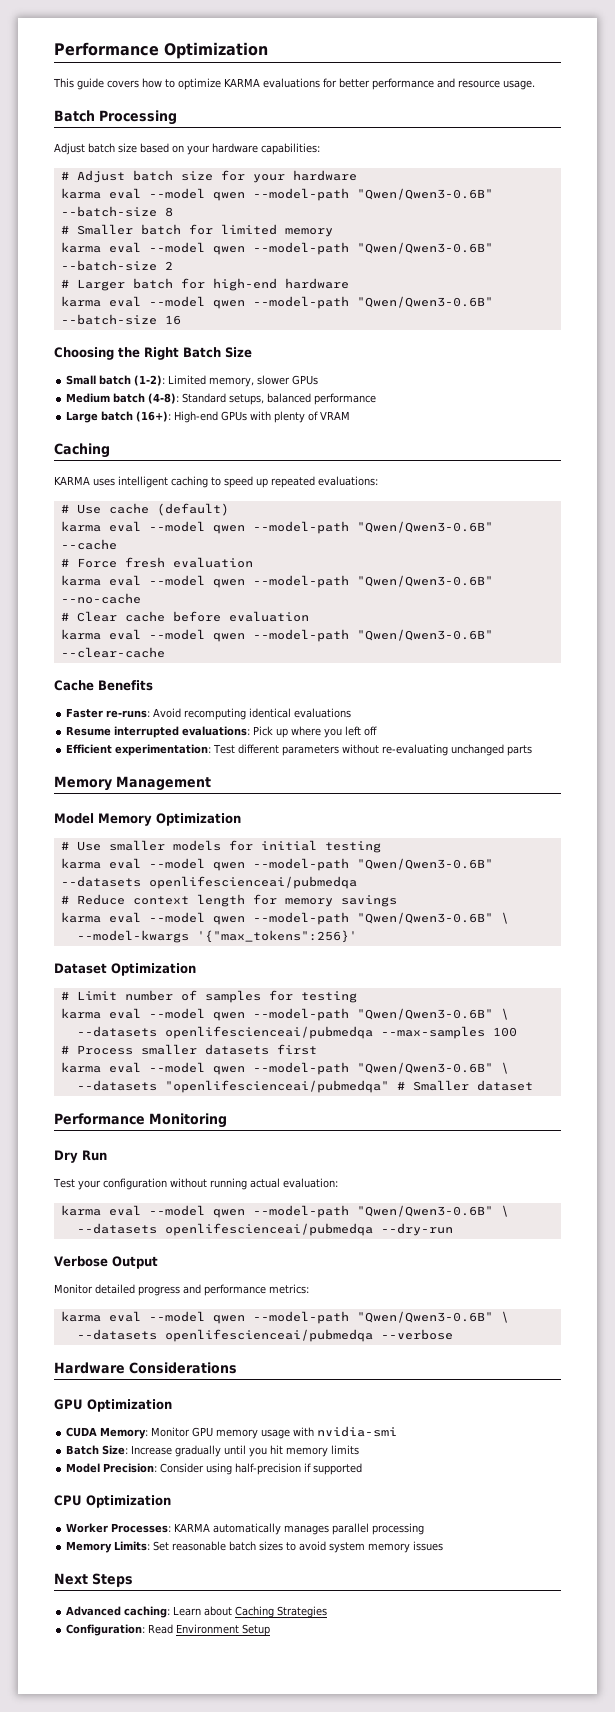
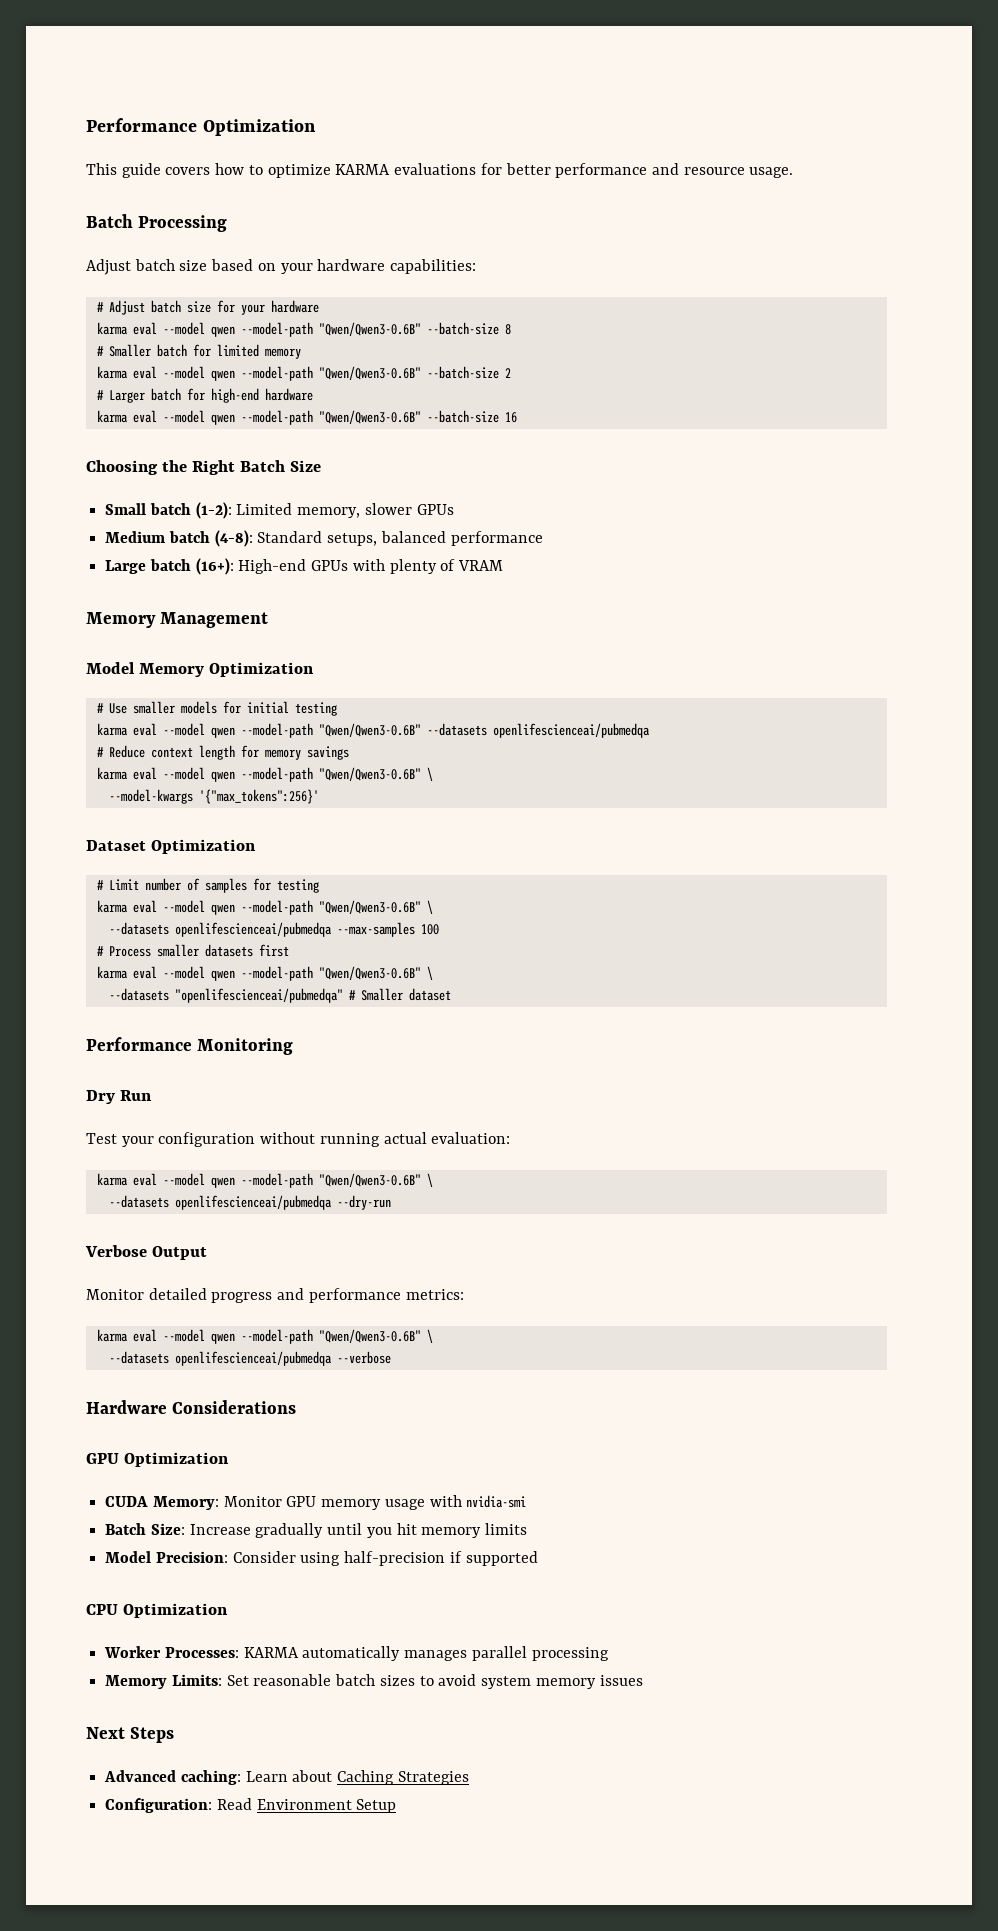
  Large batch (16+): High-end GPUs with plenty of VRAM
- Caching
- KARMA uses intelligent caching to speed up repeated evaluations:
- # Use cache (default)
- karma eval --model qwen --model-path "Qwen/Qwen3-0.6B" --cache
- # Force fresh evaluation
- karma eval --model qwen --model-path "Qwen/Qwen3-0.6B" --no-cache
- # Clear cache before evaluation
- karma eval --model qwen --model-path "Qwen/Qwen3-0.6B" --clear-cache
- Cache Benefits
- Faster re-runs: Avoid recomputing identical evaluations
- Resume interrupted evaluations: Pick up where you left off
- Efficient experimentation: Test different parameters without re-evaluating unchanged parts

